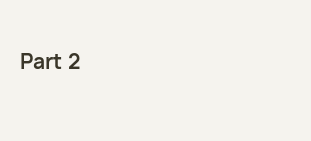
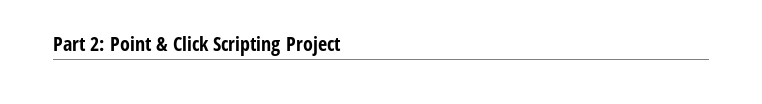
- Part 2
+ Part 2: Point & Click Scripting Project

